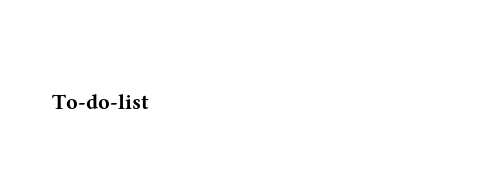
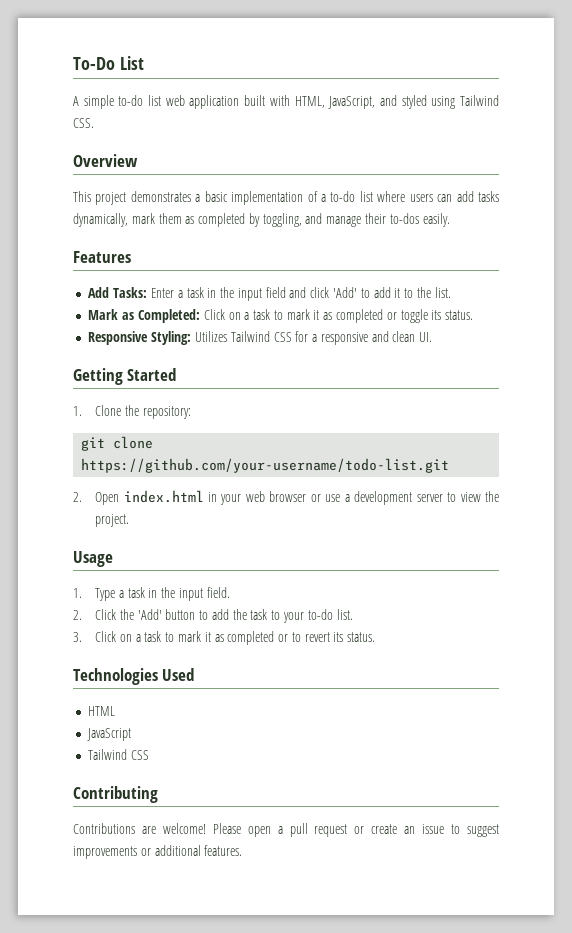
- To-do-list
+ To-Do List
+ A simple to-do list web application built with HTML, JavaScript, and styled using Tailwind CSS.
+ Overview
+ This project demonstrates a basic implementation of a to-do list where users can add tasks dynamically, mark them as completed by toggling, and manage their to-dos easily.
+ Features
+ Add Tasks: Enter a task in the input field and click 'Add' to add it to the list.
+ Mark as Completed: Click on a task to mark it as completed or toggle its status.
+ Responsive Styling: Utilizes Tailwind CSS for a responsive and clean UI.
+ Getting Started
+ 1. Clone the repository:
+ git clone https://github.com/your-username/todo-list.git
+ 2. Open index.html in your web browser or use a development server to view the project.
+ Usage
+ 1. Type a task in the input field.
+ 2. Click the 'Add' button to add the task to your to-do list.
+ 3. Click on a task to mark it as completed or to revert its status.
+ Technologies Used
+ HTML
+ JavaScript
+ Tailwind CSS
+ Contributing
+ Contributions are welcome! Please open a pull request or create an issue to suggest improvements or additional features.

